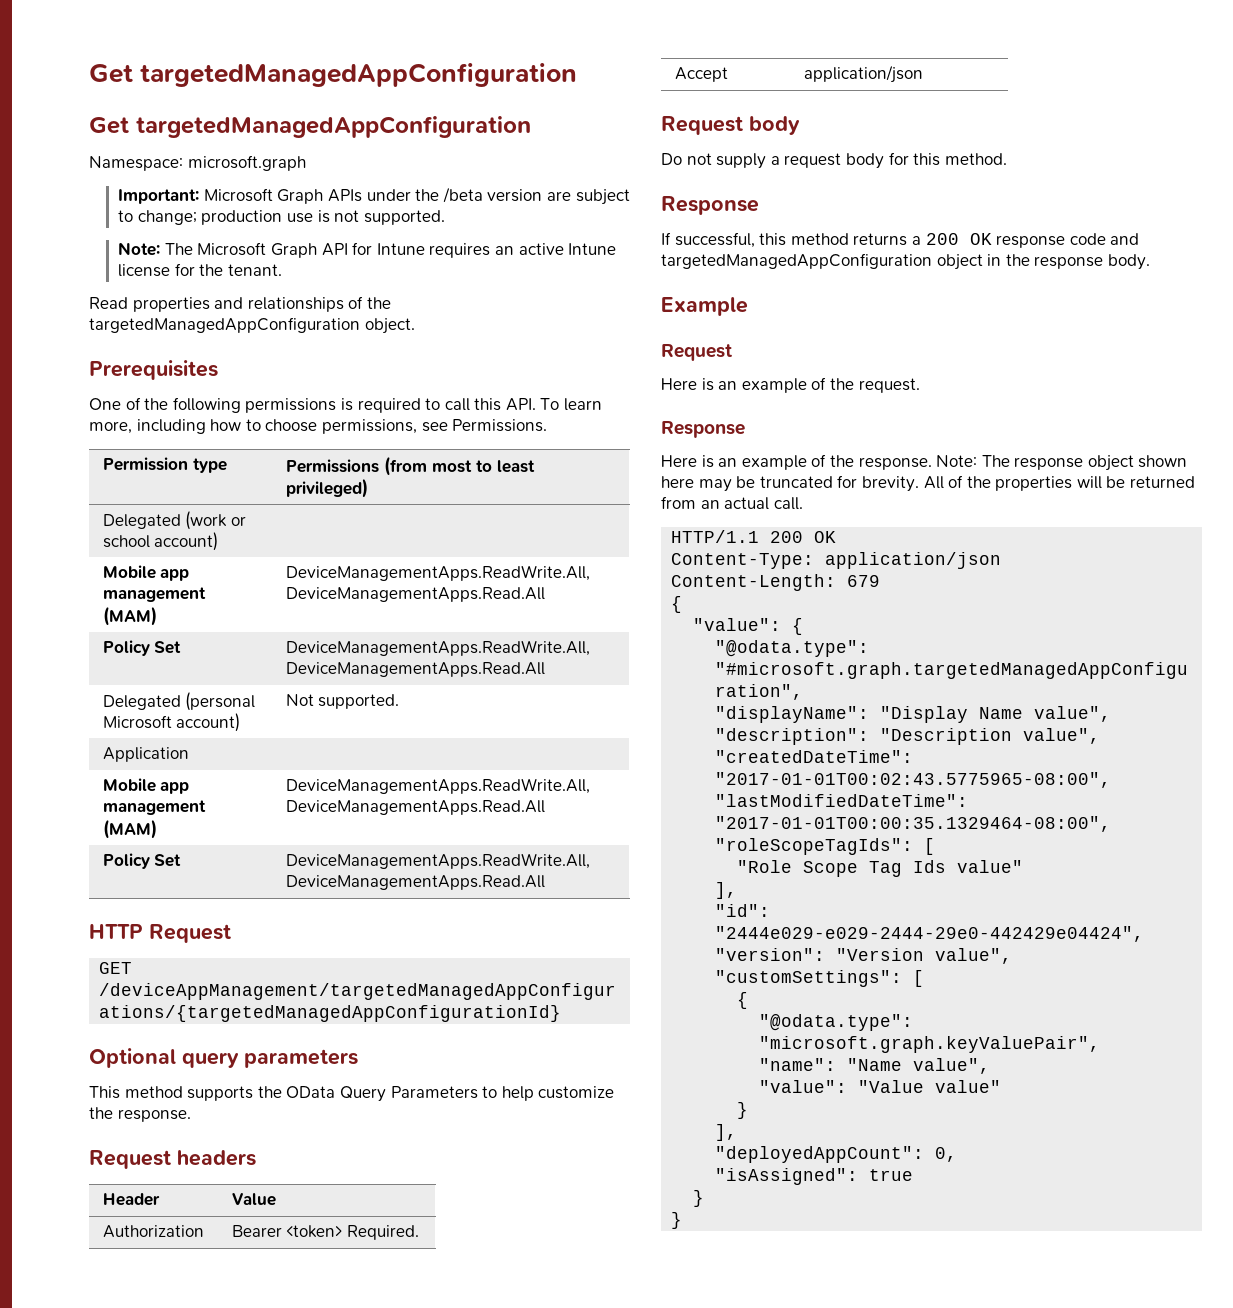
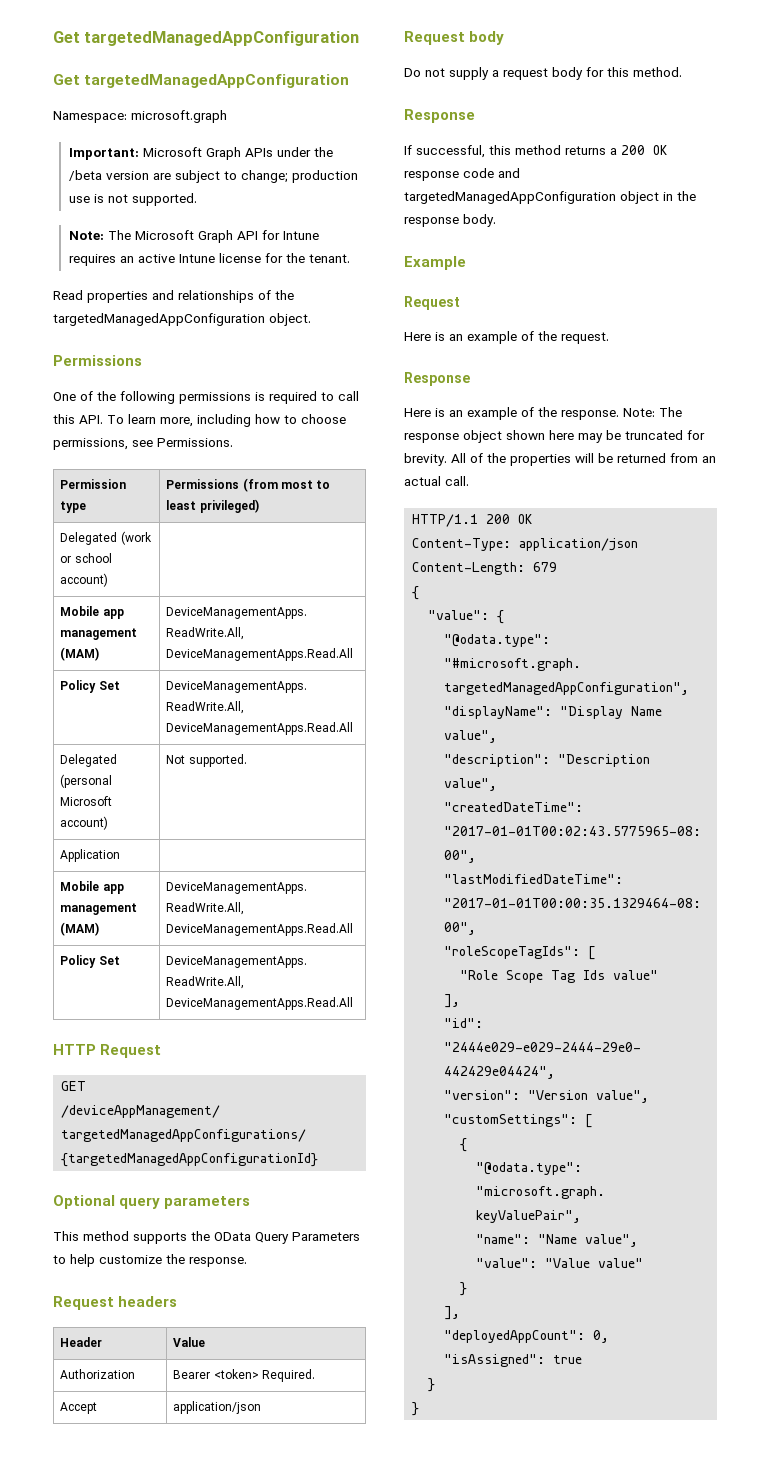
  Read properties and relationships of the targetedManagedAppConfiguration object.
- Prerequisites
+ Permissions

